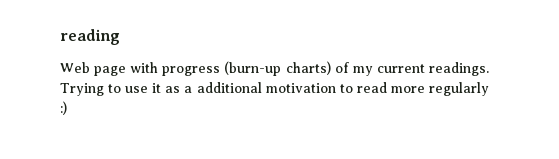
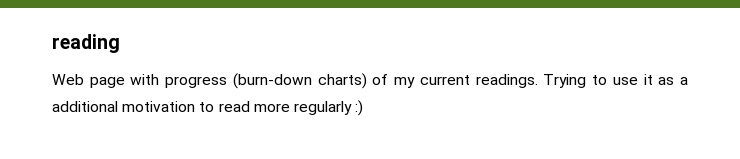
- Web page with progress (burn-up charts) of my current readings.
+ Web page with progress (burn-down charts) of my current readings.

